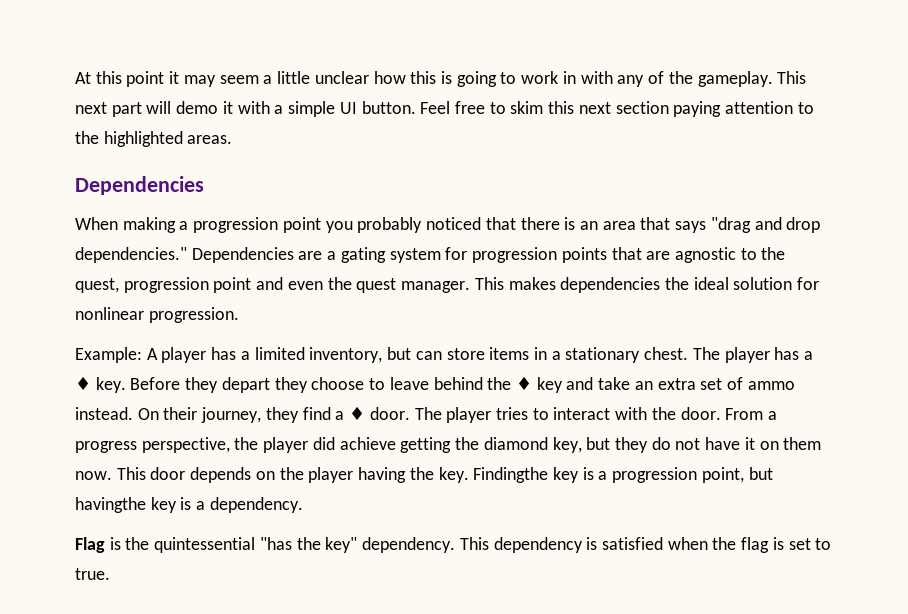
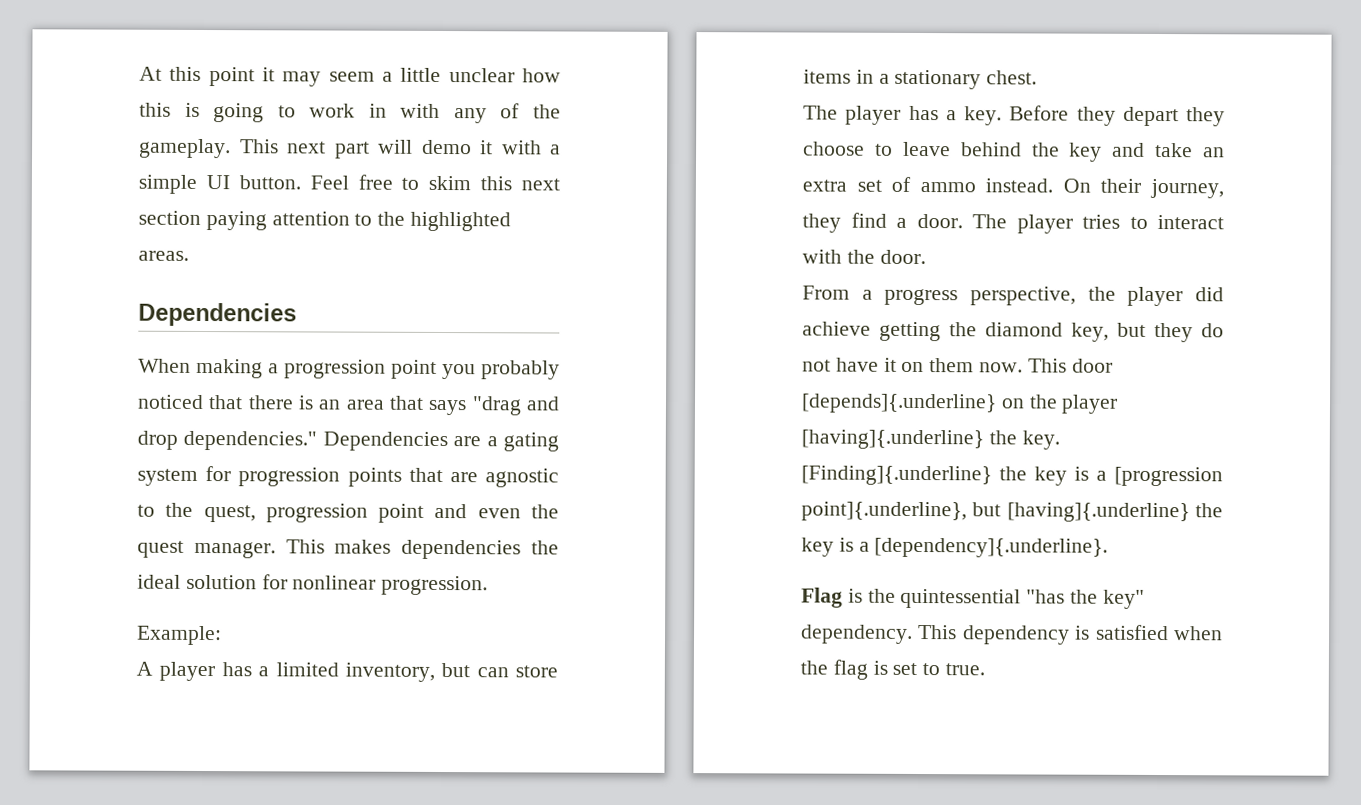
- Example: A player has a limited inventory, but can store items in a stationary chest. The player has a ♦ key.
+ Example:
+ A player has a limited inventory, but can store items in a stationary chest.
+ The player has a key.
- Before they depart they choose to leave behind the ♦ key and take an extra set of ammo instead.
+ Before they depart they choose to leave behind the key and take an extra set of ammo instead.
- On their journey, they find a ♦ door.
+ On their journey, they find a door.
- The player tries to interact with the door. From a progress perspective, the player did achieve getting the diamond key, but they do not have it on them now.
+ The player tries to interact with the door.
+ From a progress perspective, the player did achieve getting the diamond key, but they do not have it on them now.
- This door depends on the player having the key.
+ This door [depends]{.underline} on the player [having]{.underline} the key.
- Findingthe key is a progression point, but havingthe key is a dependency.
+ [Finding]{.underline} the key is a [progression point]{.underline}, but [having]{.underline} the key is a [dependency]{.underline}.

